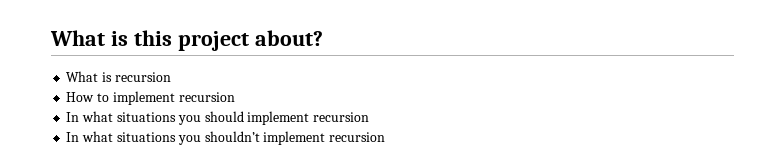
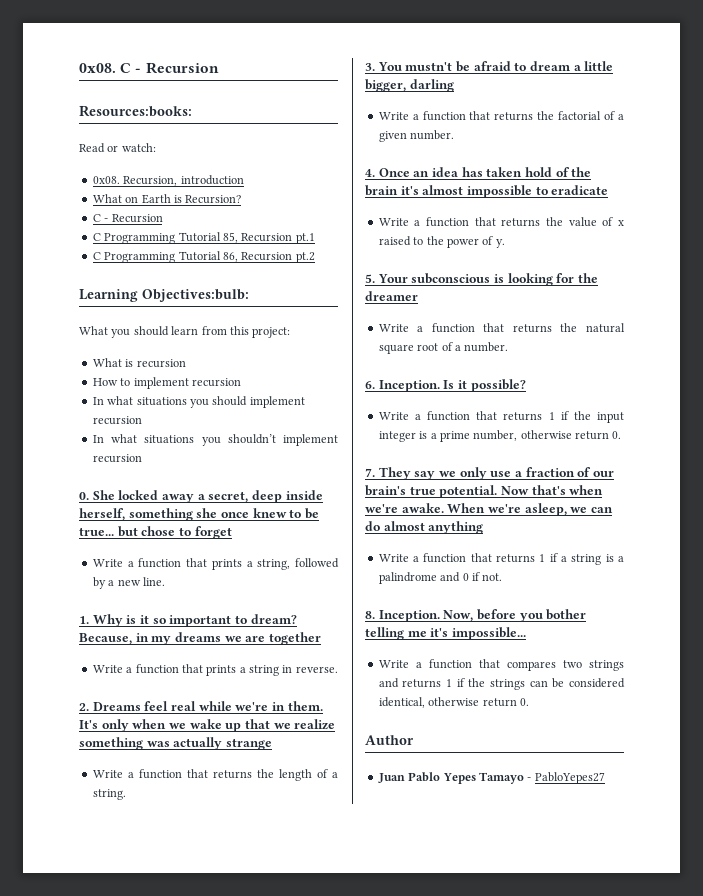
- What is this project about?
+ 0x08. C - Recursion
+ Resources:books:
+ Read or watch:
+ 0x08. Recursion, introduction
+ What on Earth is Recursion?
+ C - Recursion
+ C Programming Tutorial 85, Recursion pt.1
+ C Programming Tutorial 86, Recursion pt.2
+ Learning Objectives:bulb:
+ What you should learn from this project:
+ 0. She locked away a secret, deep inside herself, something she once knew to be true... but chose to forget
+ Write a function that prints a string, followed by a new line.
+ 1. Why is it so important to dream? Because, in my dreams we are together
+ Write a function that prints a string in reverse.
+ 2. Dreams feel real while we're in them. It's only when we wake up that we realize something was actually strange
+ Write a function that returns the length of a string.
+ 3. You mustn't be afraid to dream a little bigger, darling
+ Write a function that returns the factorial of a given number.
+ 4. Once an idea has taken hold of the brain it's almost impossible to eradicate
+ Write a function that returns the value of x raised to the power of y.
+ 5. Your subconscious is looking for the dreamer
+ Write a function that returns the natural square root of a number.
+ 6. Inception. Is it possible?
+ Write a function that returns 1 if the input integer is a prime number, otherwise return 0.
+ 7. They say we only use a fraction of our brain's true potential. Now that's when we're awake. When we're asleep, we can do almost anything
+ Write a function that returns 1 if a string is a palindrome and 0 if not.
+ 8. Inception. Now, before you bother telling me it's impossible...
+ Write a function that compares two strings and returns 1 if the strings can be considered identical, otherwise return 0.
+ Author
+ Juan Pablo Yepes Tamayo - PabloYepes27

